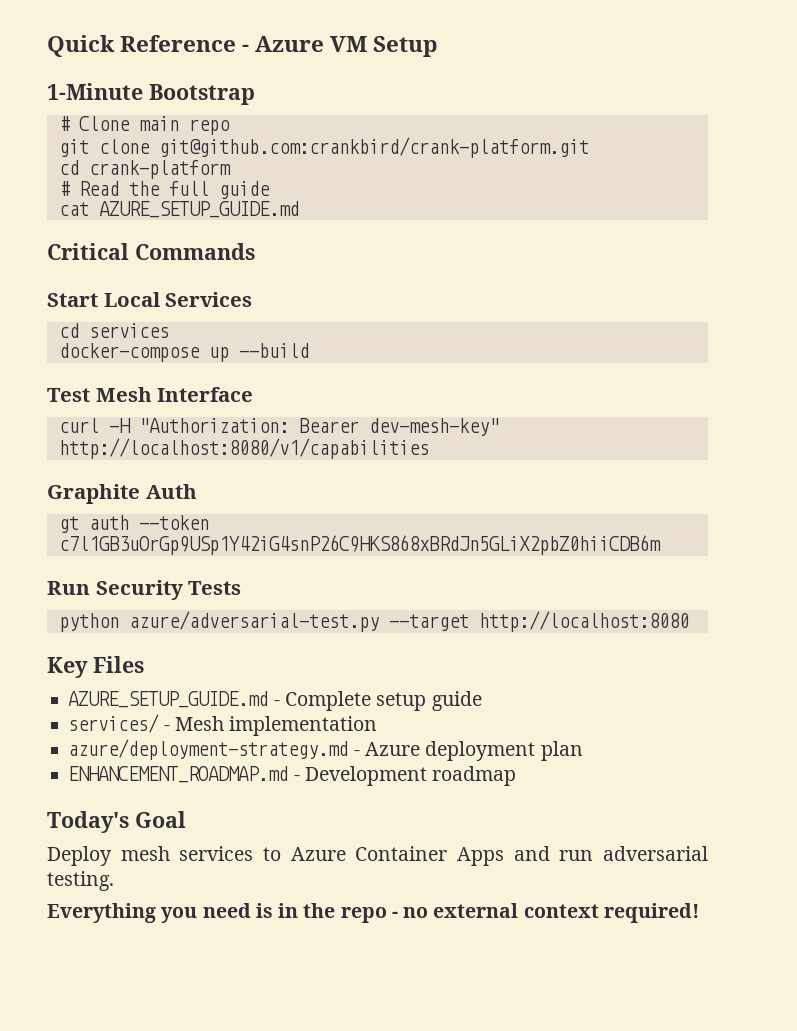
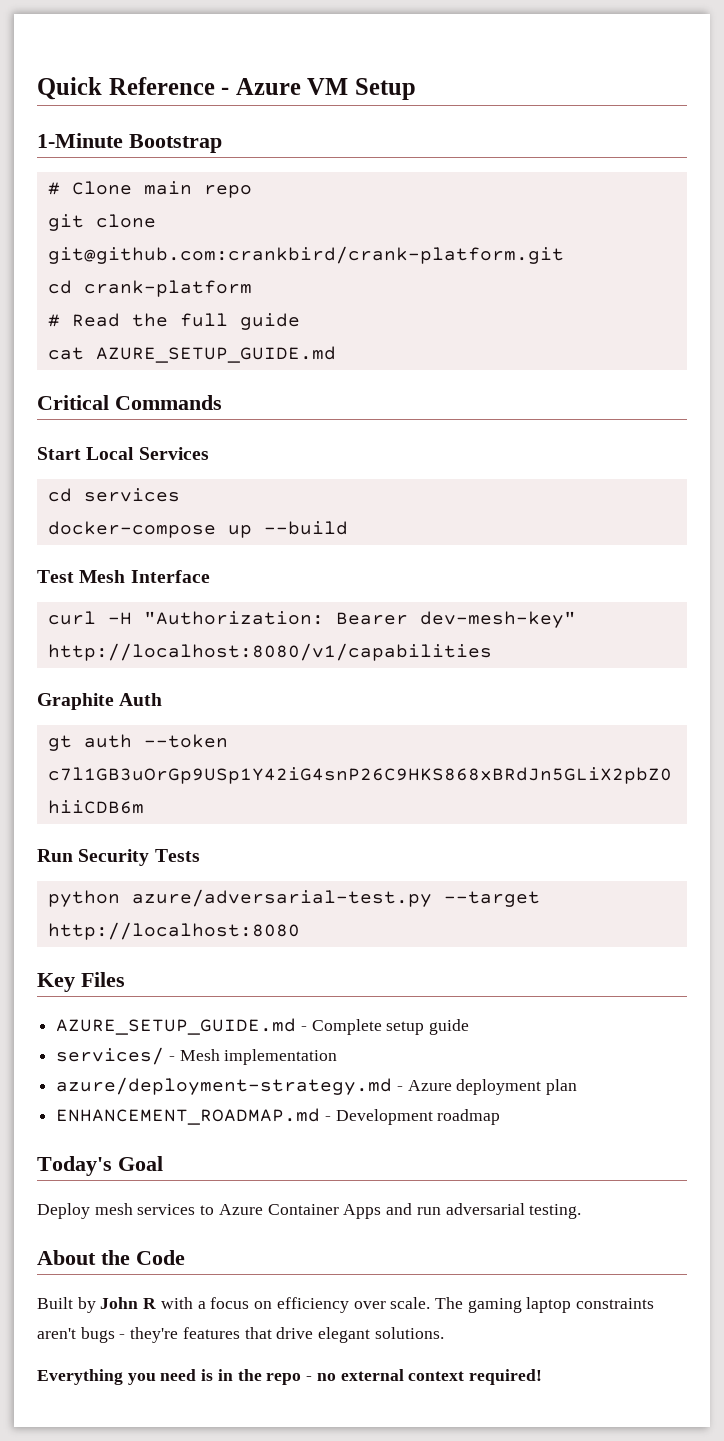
+ About the Code
+ Built by John R with a focus on efficiency over scale. The gaming laptop constraints aren't bugs - they're features that drive elegant solutions.

